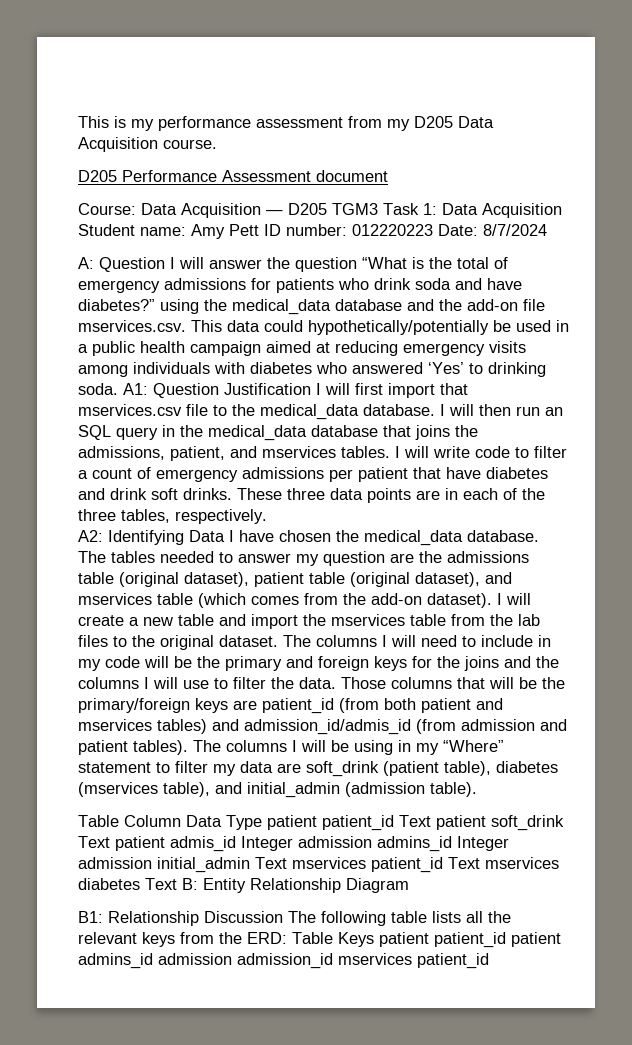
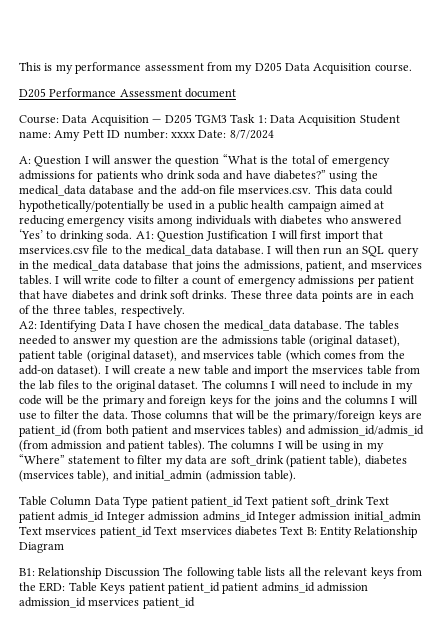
- Course: Data Acquisition — D205 TGM3 Task 1: Data Acquisition Student name: Amy Pett ID number: 012220223 Date: 8/7/2024
+ Course: Data Acquisition — D205 TGM3 Task 1: Data Acquisition Student name: Amy Pett ID number: xxxx Date: 8/7/2024

